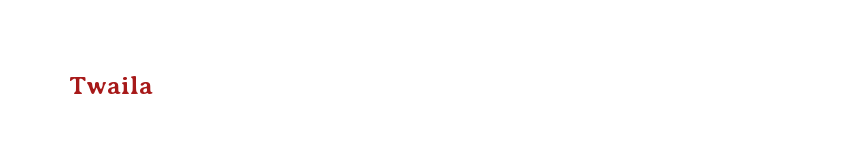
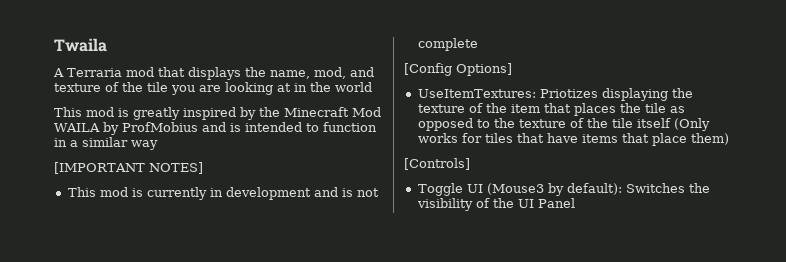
+ A Terraria mod that displays the name, mod, and texture of the tile you are looking at in the world
+ This mod is greatly inspired by the Minecraft Mod WAILA by ProfMobius and is intended to function in a similar way
+ [IMPORTANT NOTES]
+ This mod is currently in development and is not complete
+ [Config Options]
+ UseItemTextures: Priotizes displaying the texture of the item that places the tile as opposed to the texture of the tile itself (Only works for tiles that have items that place them)
+ [Controls]
+ Toggle UI (Mouse3 by default): Switches the visibility of the UI Panel

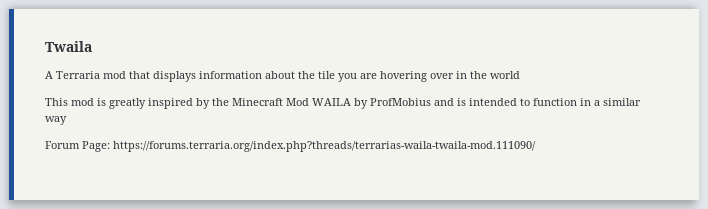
- A Terraria mod that displays the name, mod, and texture of the tile you are looking at in the world
+ A Terraria mod that displays information about the tile you are hovering over in the world
- [IMPORTANT NOTES]
- This mod is currently in development and is not complete
- [Config Options]
- UseItemTextures: Priotizes displaying the texture of the item that places the tile as opposed to the texture of the tile itself (Only works for tiles that have items that place them)
- [Controls]
- Toggle UI (Mouse3 by default): Switches the visibility of the UI Panel
+ Forum Page: https://forums.terraria.org/index.php?threads/terrarias-waila-twaila-mod.111090/

